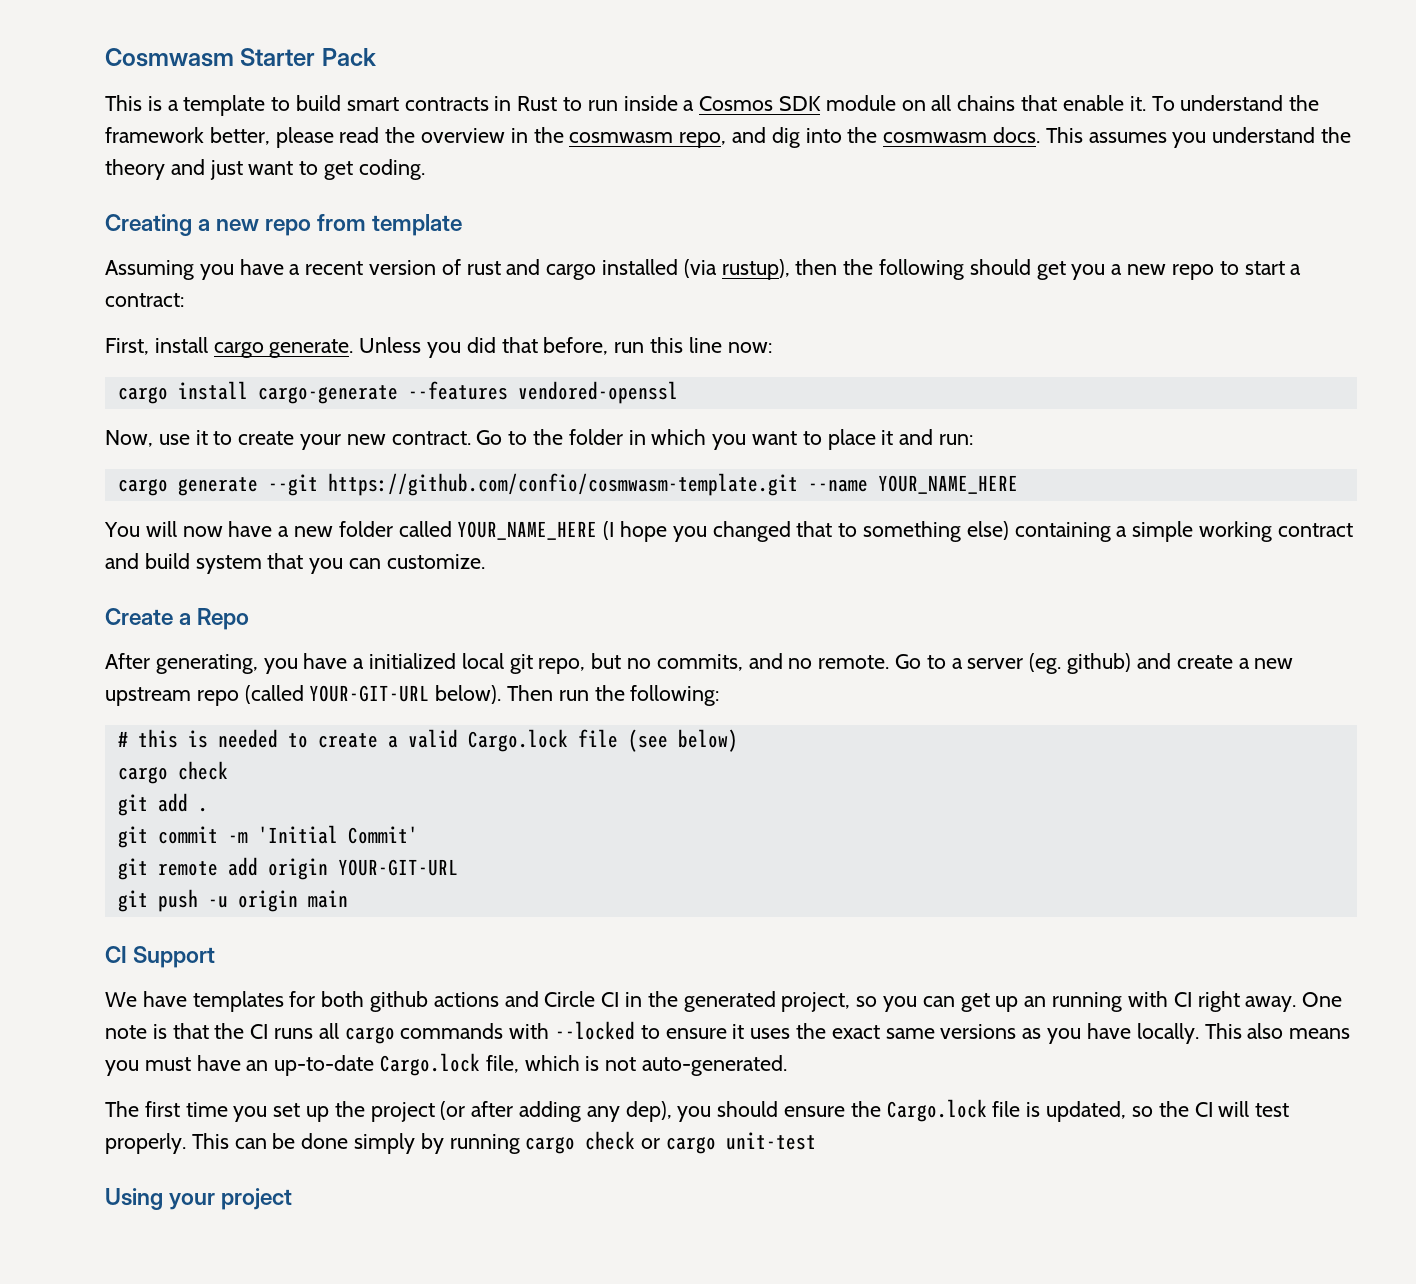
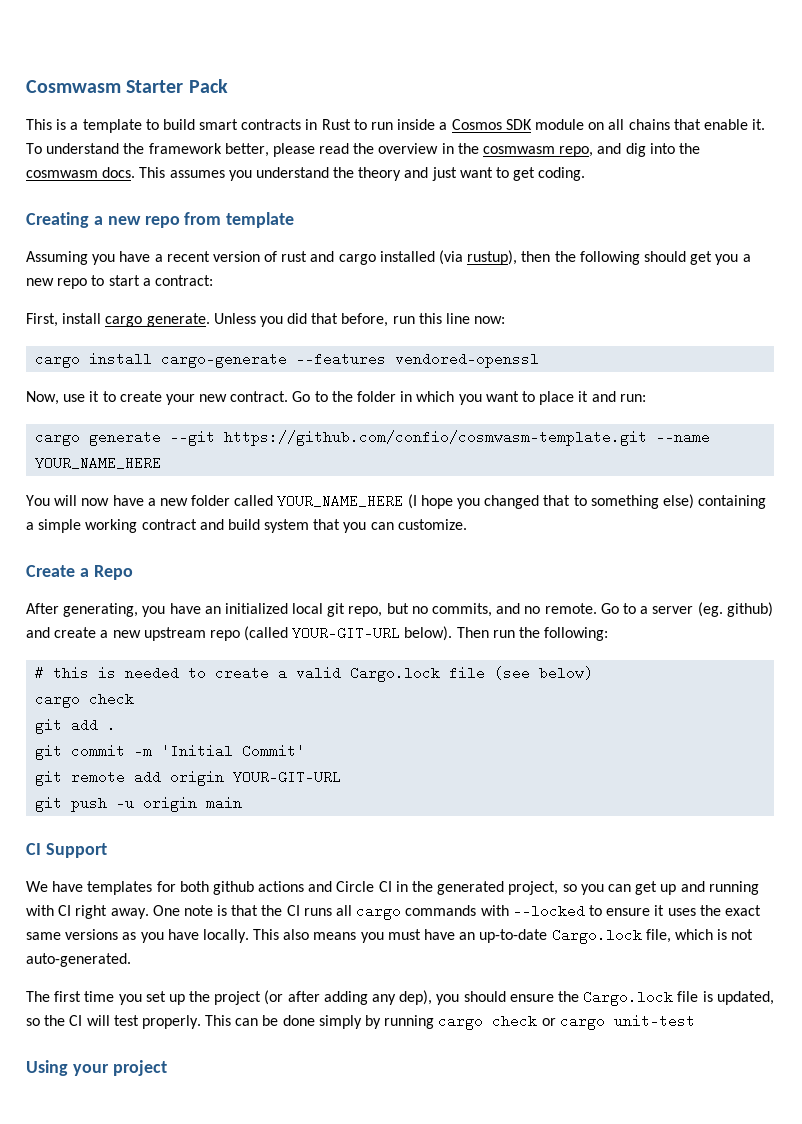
- After generating, you have a initialized local git repo, but no commits, and no remote.
+ After generating, you have an initialized local git repo, but no commits, and no remote.
- We have templates for both github actions and Circle CI in the generated project, so you can get up an running with CI right away.
+ We have templates for both github actions and Circle CI in the generated project, so you can get up and running with CI right away.

